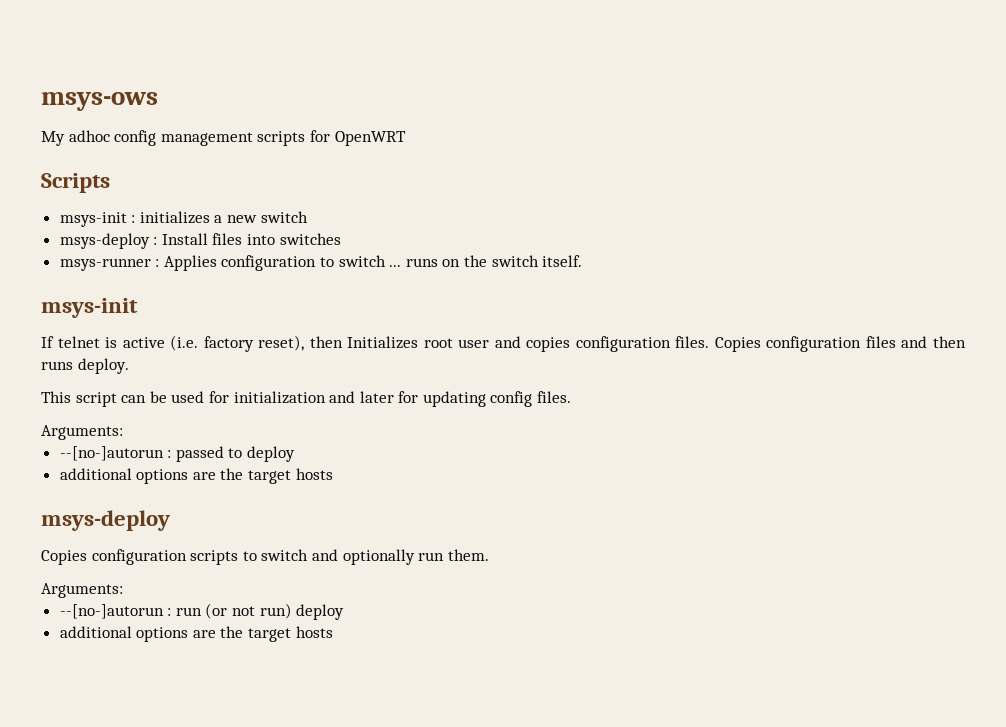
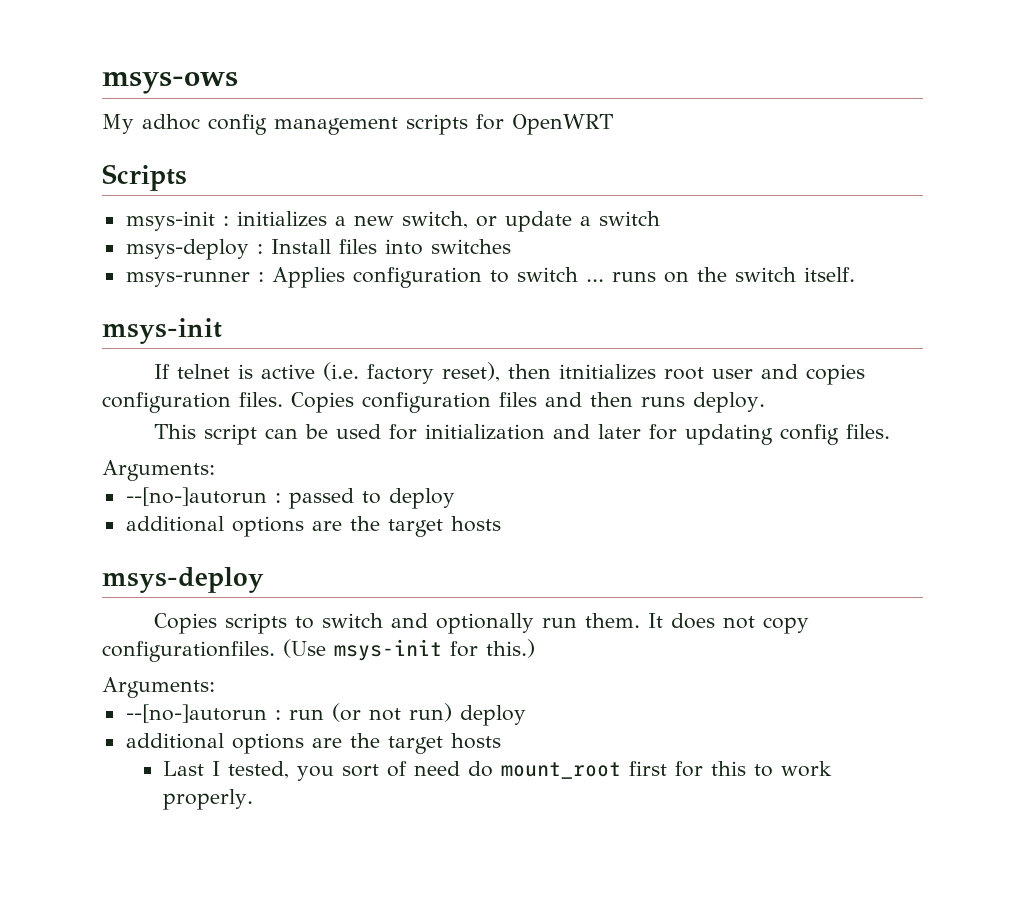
- msys-init : initializes a new switch
+ msys-init : initializes a new switch, or update a switch
- If telnet is active (i.e. factory reset), then Initializes root user and copies configuration files.
+ If telnet is active (i.e. factory reset), then itnitializes root user and copies configuration files.
- Copies configuration scripts to switch and optionally run them.
+ Copies scripts to switch and optionally run them. It does not copy configurationfiles. (Use msys-init for this.)
+ Last I tested, you sort of need do mount_root first for this to work properly.

